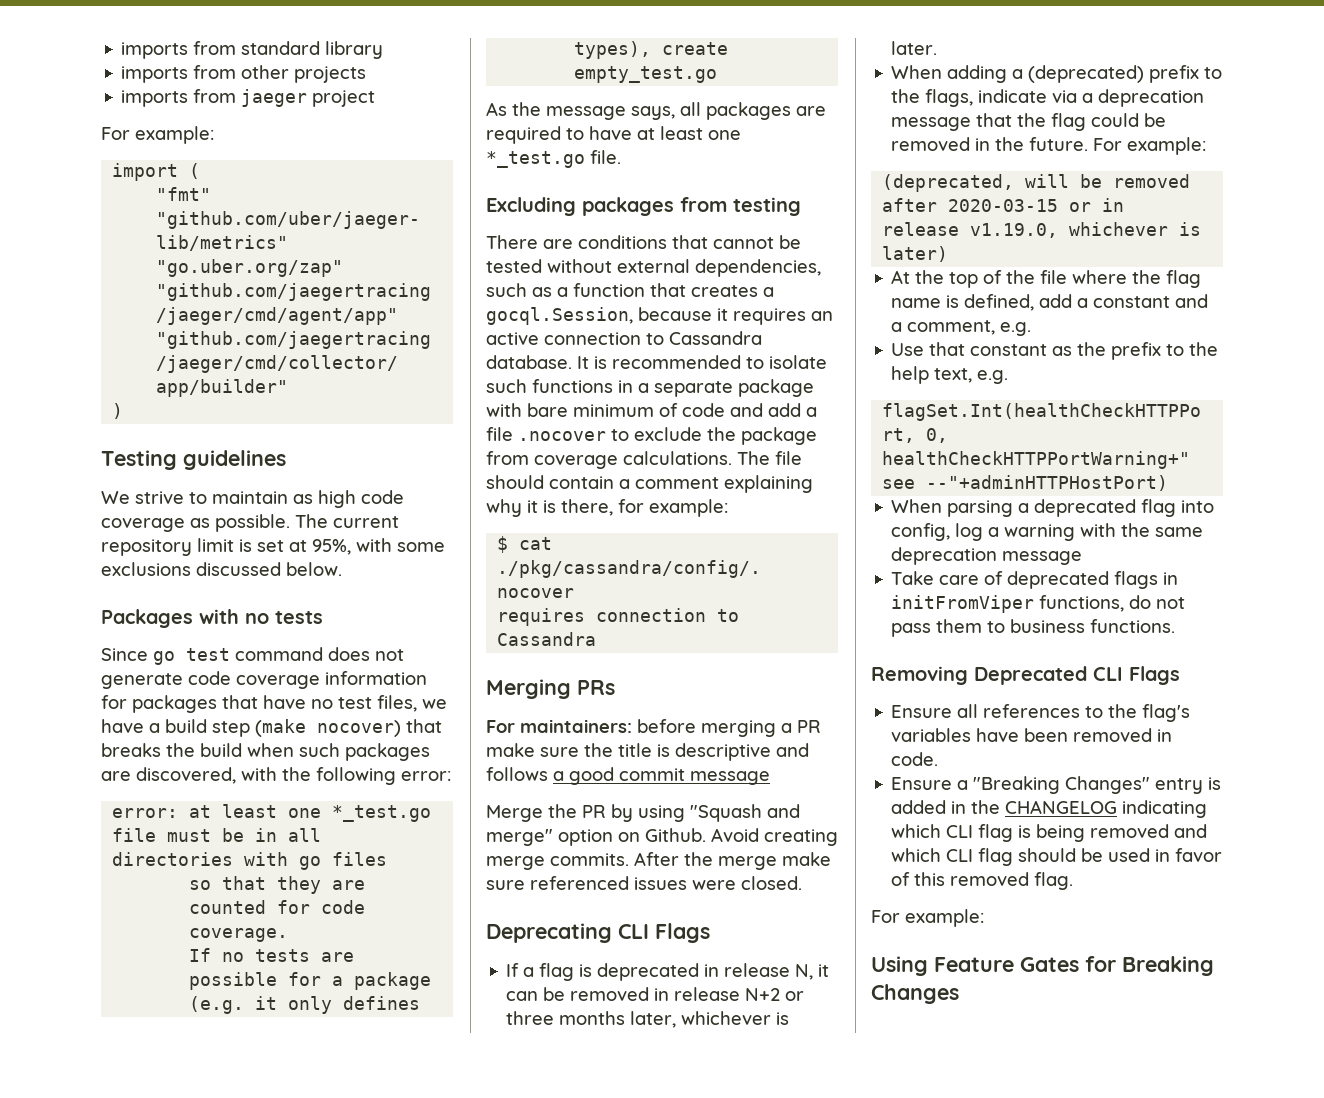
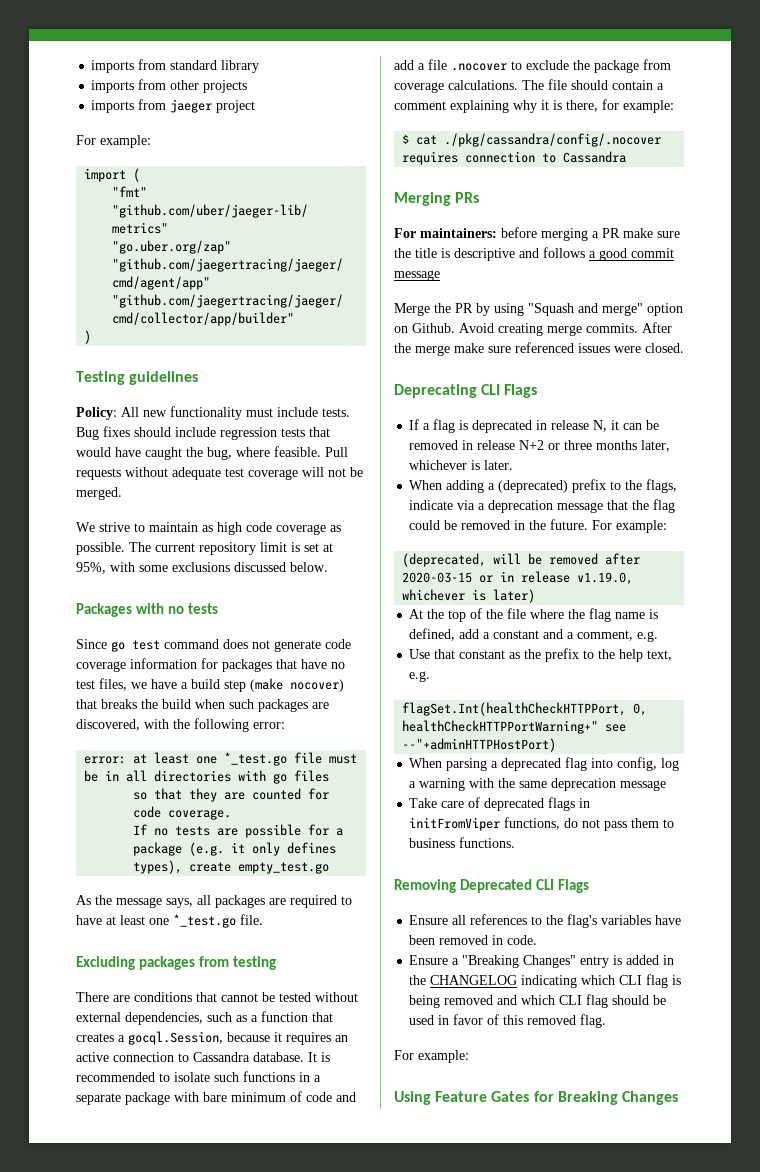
+ Policy: All new functionality must include tests. Bug fixes should include regression tests that would have caught the bug, where feasible. Pull requests without adequate test coverage will not be merged.

